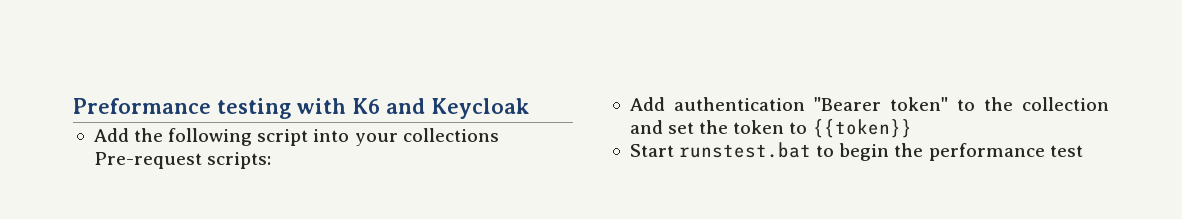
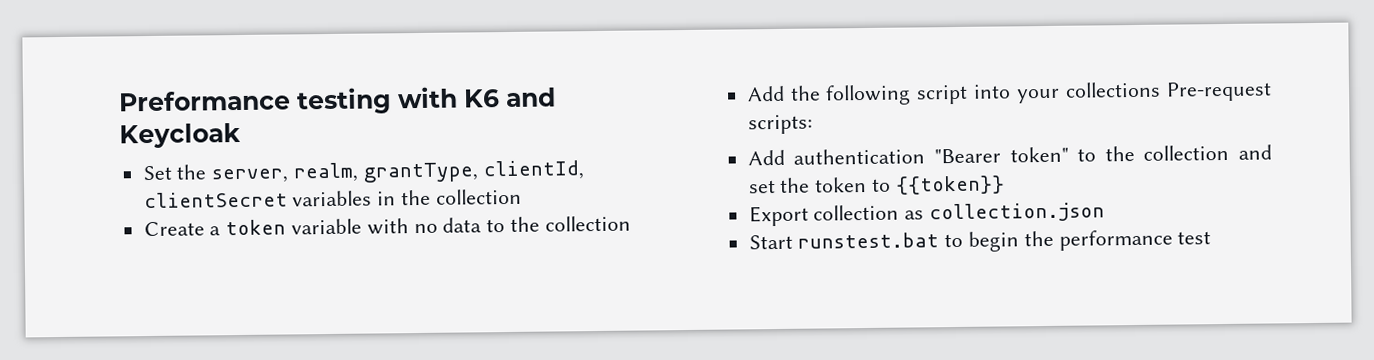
+ Set the server, realm, grantType, clientId, clientSecret variables in the collection
+ Create a token variable with no data to the collection
+ Export collection as collection.json

